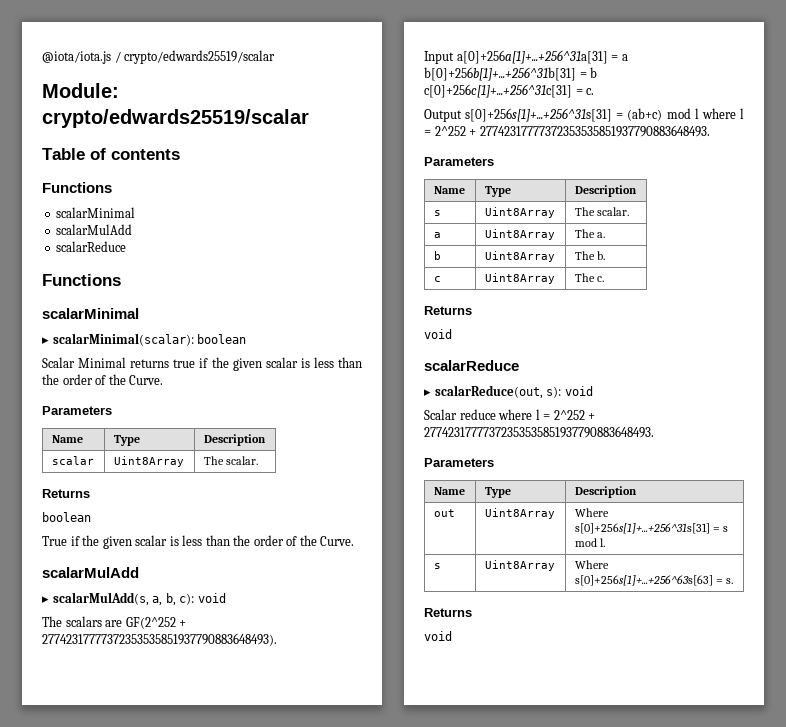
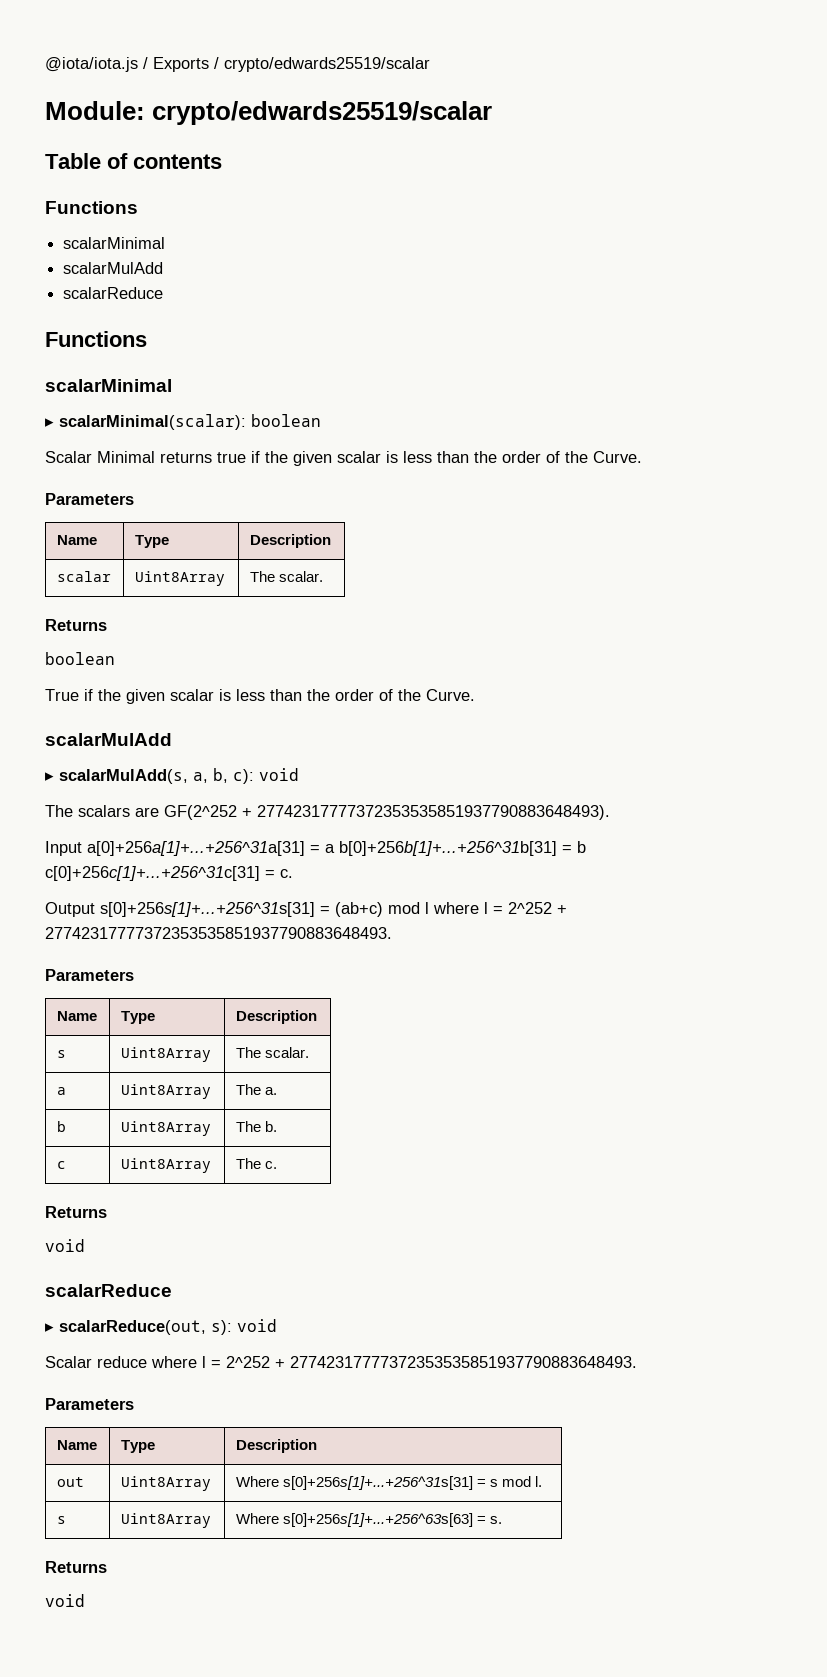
- @iota/iota.js / crypto/edwards25519/scalar
+ @iota/iota.js / Exports / crypto/edwards25519/scalar

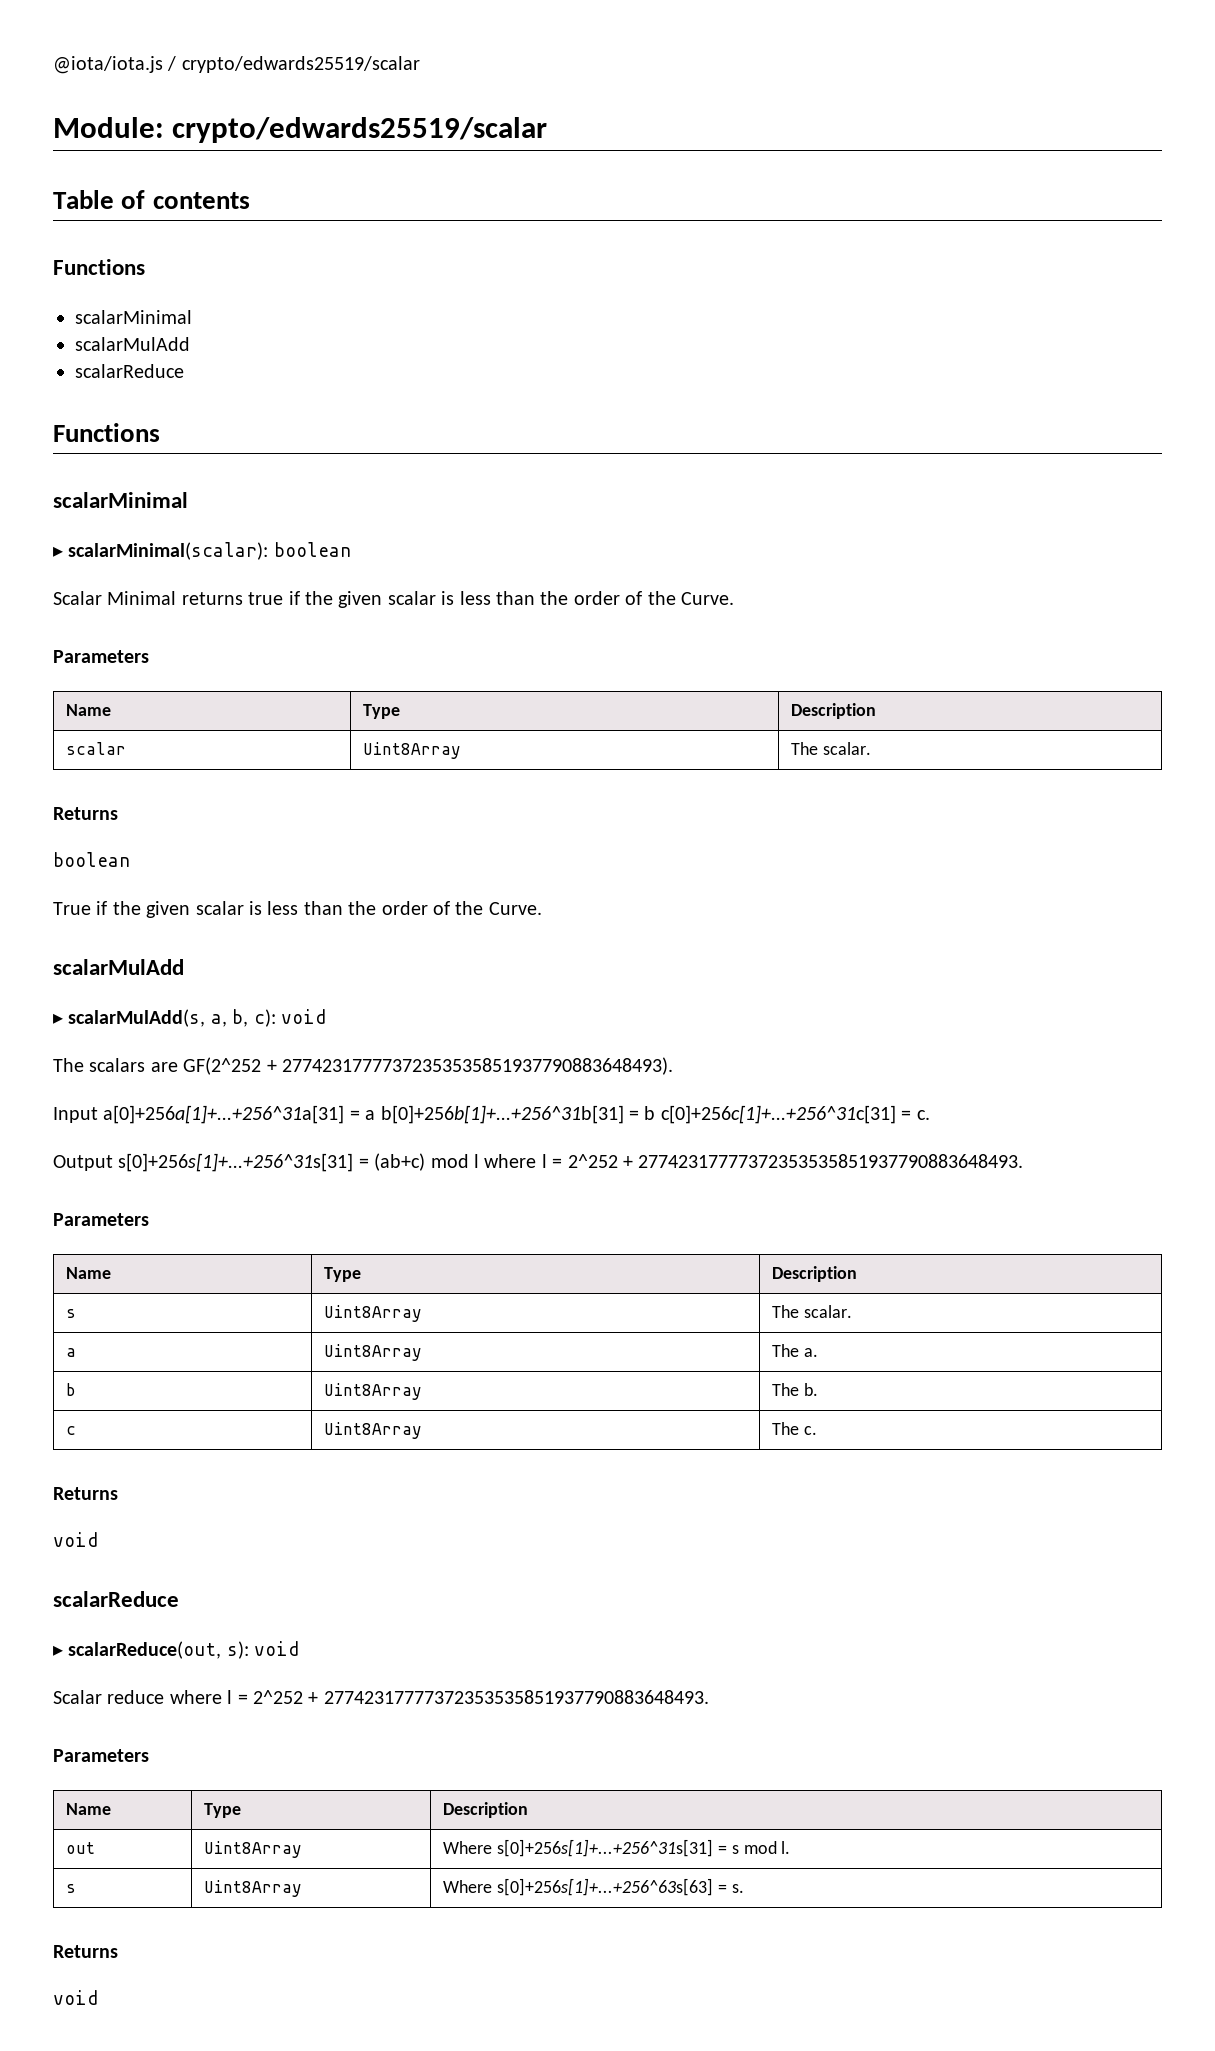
- @iota/iota.js / Exports / crypto/edwards25519/scalar
+ @iota/iota.js / crypto/edwards25519/scalar

